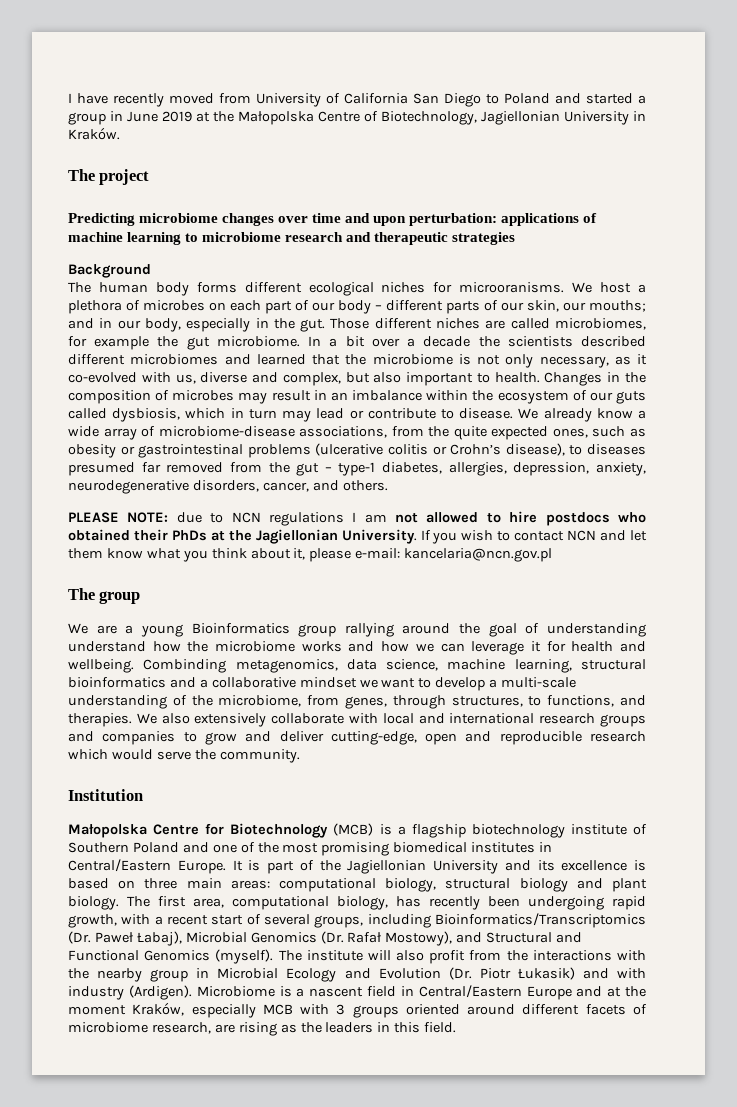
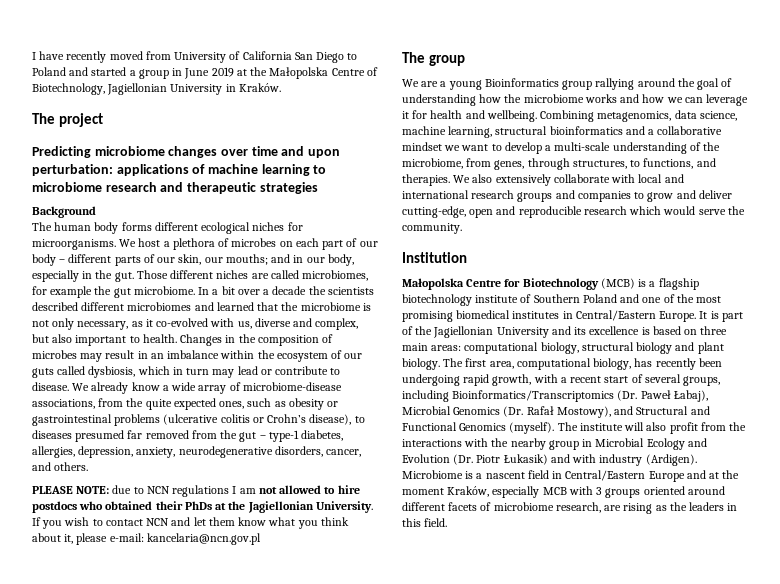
- The human body forms different ecological niches for microoranisms.
+ The human body forms different ecological niches for microorganisms.
- We are a young Bioinformatics group rallying around the goal of understanding understand how the microbiome works and how we can leverage it for health and wellbeing.
+ We are a young Bioinformatics group rallying around the goal of understanding how the microbiome works and how we can leverage it for health and wellbeing.
- Combinding metagenomics, data science, machine learning, structural bioinformatics and a collaborative mindset we want to develop a multi-scale understanding of the microbiome, from genes, through structures, to functions, and therapies.
+ Combining metagenomics, data science, machine learning, structural bioinformatics and a collaborative mindset we want to develop a multi-scale understanding of the microbiome, from genes, through structures, to functions, and therapies.

